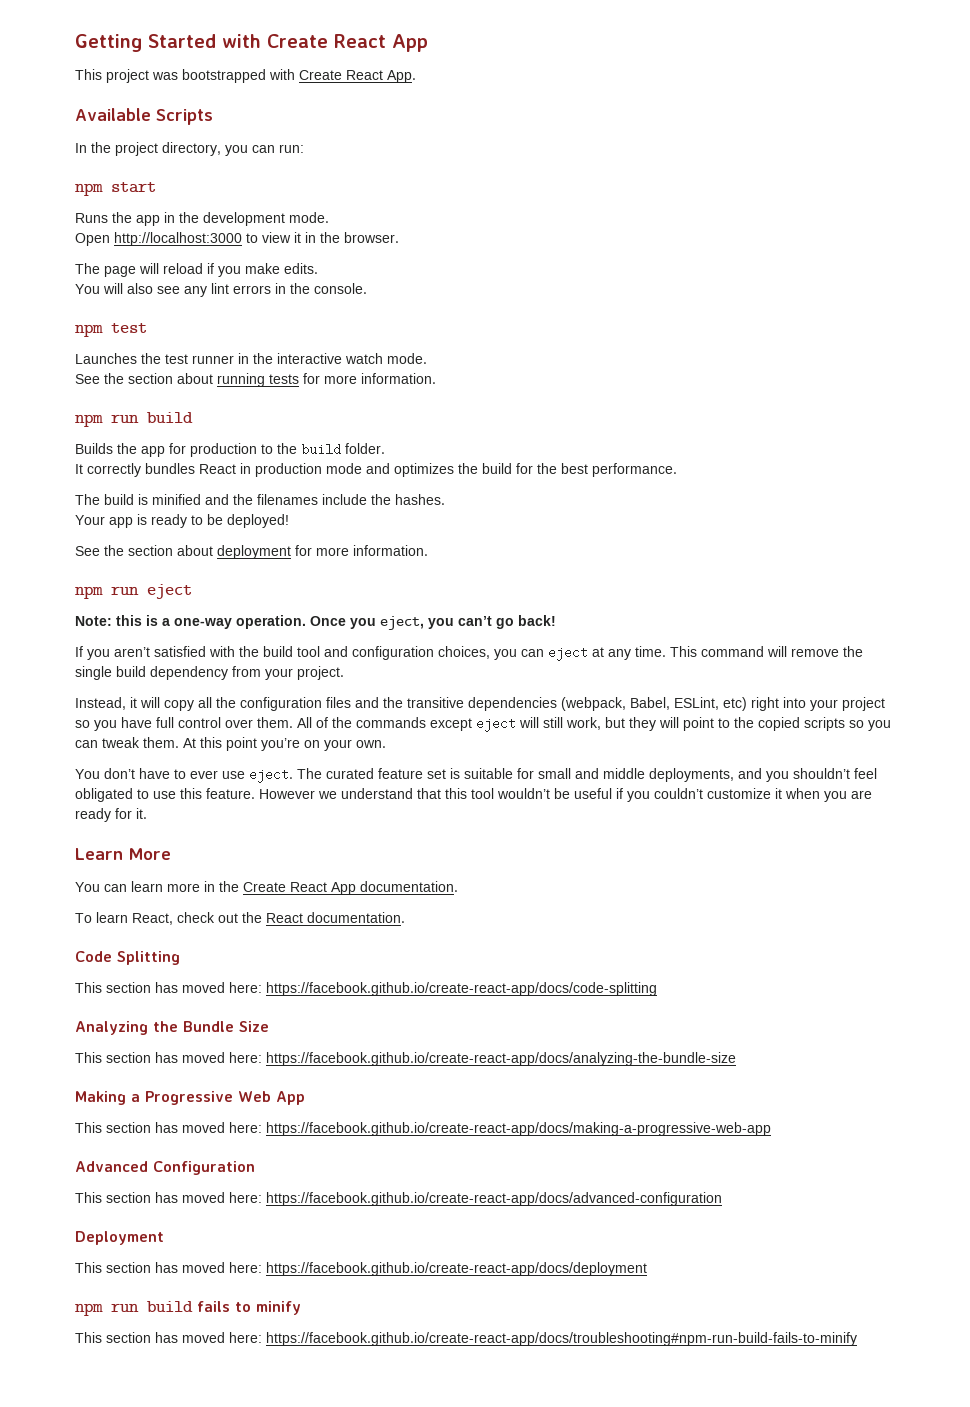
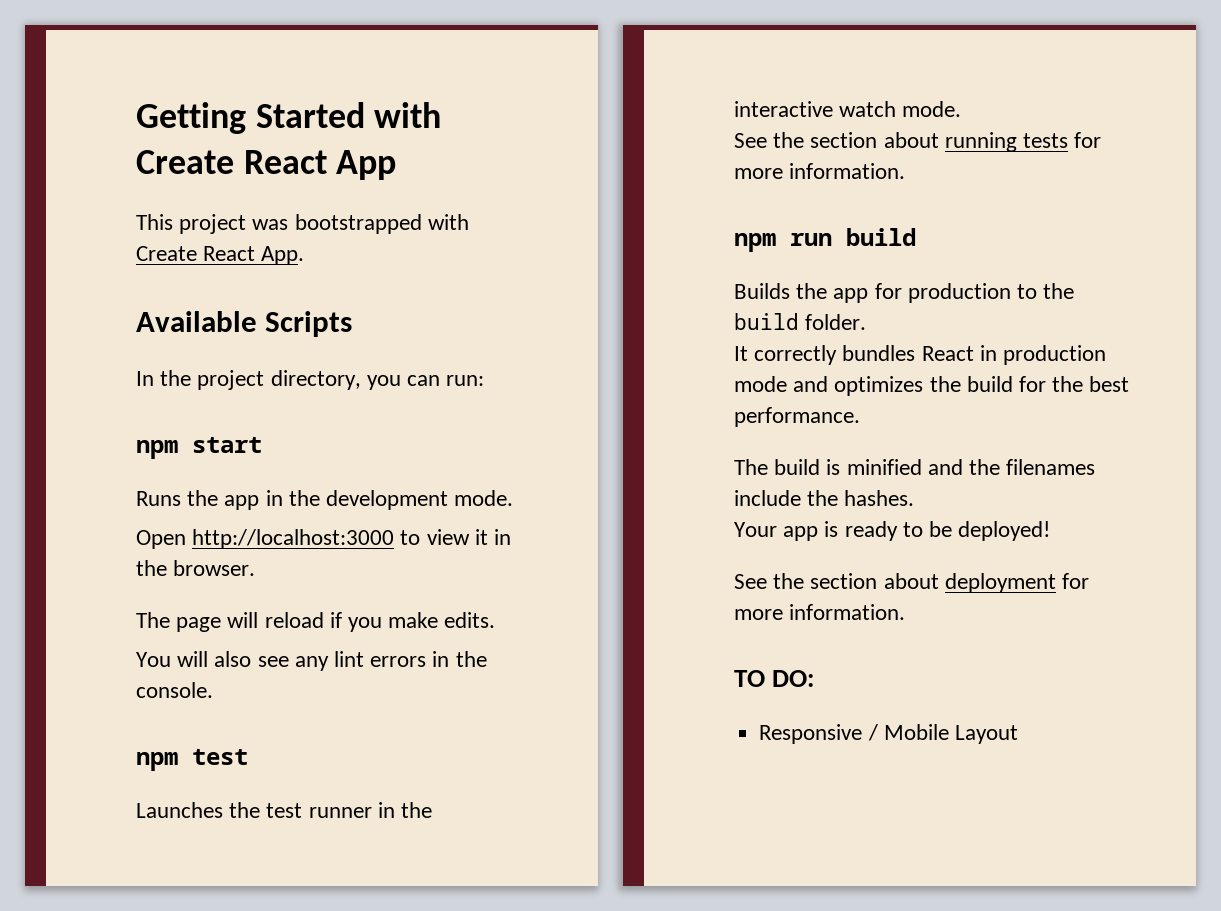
- npm run eject
- Note: this is a one-way operation. Once you eject, you can’t go back!
- If you aren’t satisfied with the build tool and configuration choices, you can eject at any time. This command will remove the single build dependency from your project.
- Instead, it will copy all the configuration files and the transitive dependencies (webpack, Babel, ESLint, etc) right into your project so you have full control over them. All of the commands except eject will still work, but they will point to the copied scripts so you can tweak them. At this point you’re on your own.
- You don’t have to ever use eject. The curated feature set is suitable for small and middle deployments, and you shouldn’t feel obligated to use this feature. However we understand that this tool wouldn’t be useful if you couldn’t customize it when you are ready for it.
- Learn More
- You can learn more in the Create React App documentation.
- To learn React, check out the React documentation.
- Code Splitting
- This section has moved here: https://facebook.github.io/create-react-app/docs/code-splitting
- Analyzing the Bundle Size
- This section has moved here: https://facebook.github.io/create-react-app/docs/analyzing-the-bundle-size
- Making a Progressive Web App
- This section has moved here: https://facebook.github.io/create-react-app/docs/making-a-progressive-web-app
- Advanced Configuration
- This section has moved here: https://facebook.github.io/create-react-app/docs/advanced-configuration
- Deployment
- This section has moved here: https://facebook.github.io/create-react-app/docs/deployment
- npm run build fails to minify
- This section has moved here: https://facebook.github.io/create-react-app/docs/troubleshooting#npm-run-build-fails-to-minify
+ TO DO:
+ Responsive / Mobile Layout

